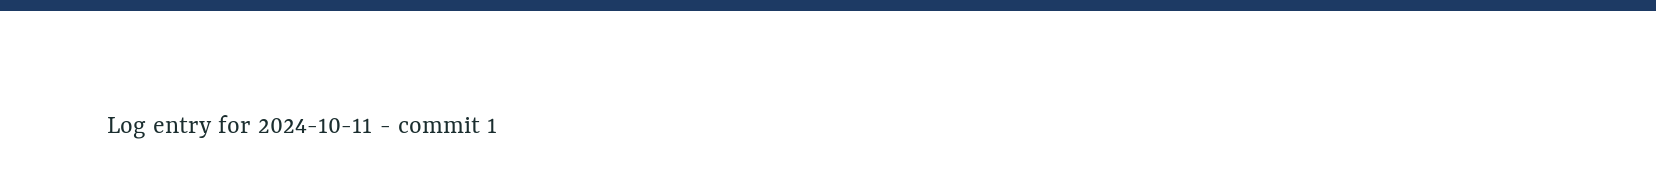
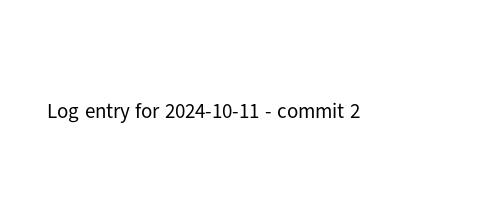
- Log entry for 2024-10-11 - commit 1
+ Log entry for 2024-10-11 - commit 2

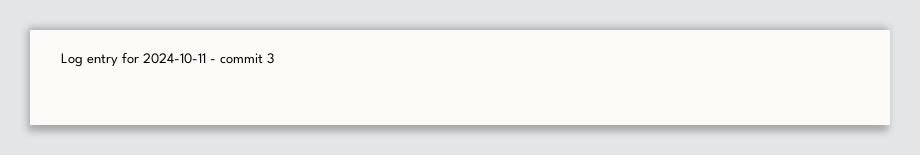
- Log entry for 2024-10-11 - commit 2
+ Log entry for 2024-10-11 - commit 3

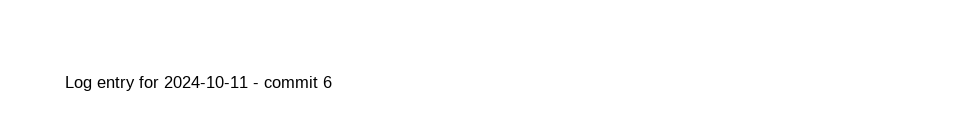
- Log entry for 2024-10-11 - commit 3
+ Log entry for 2024-10-11 - commit 6

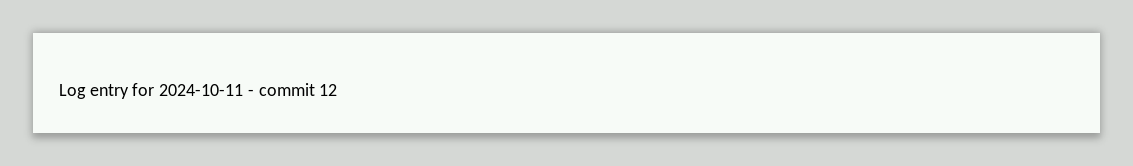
- Log entry for 2024-10-11 - commit 6
+ Log entry for 2024-10-11 - commit 12

